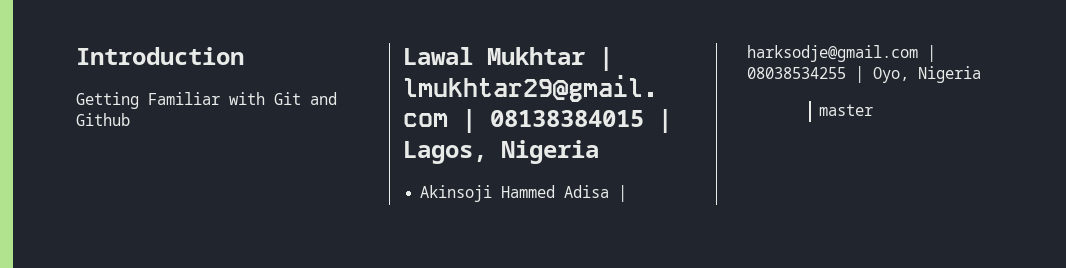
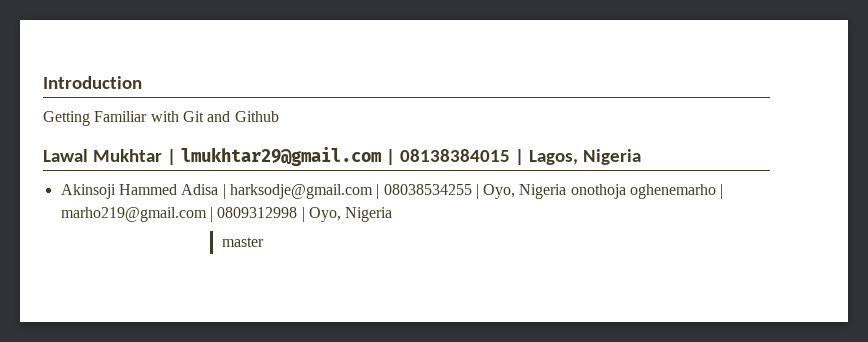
- Akinsoji Hammed Adisa | harksodje@gmail.com | 08038534255 | Oyo, Nigeria
+ Akinsoji Hammed Adisa | harksodje@gmail.com | 08038534255 | Oyo, Nigeria onothoja oghenemarho | marho219@gmail.com | 0809312998 | Oyo, Nigeria

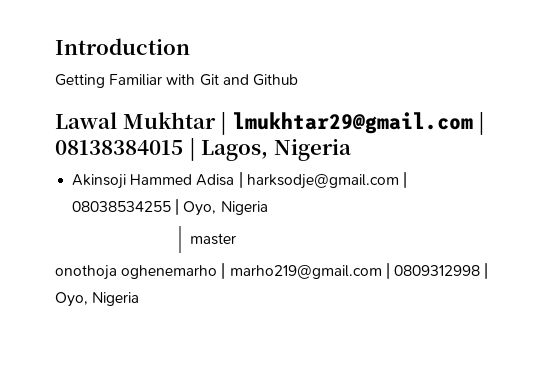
- Akinsoji Hammed Adisa | harksodje@gmail.com | 08038534255 | Oyo, Nigeria onothoja oghenemarho | marho219@gmail.com | 0809312998 | Oyo, Nigeria
+ Akinsoji Hammed Adisa | harksodje@gmail.com | 08038534255 | Oyo, Nigeria
+ master
+ onothoja oghenemarho | marho219@gmail.com | 0809312998 | Oyo, Nigeria
- master

